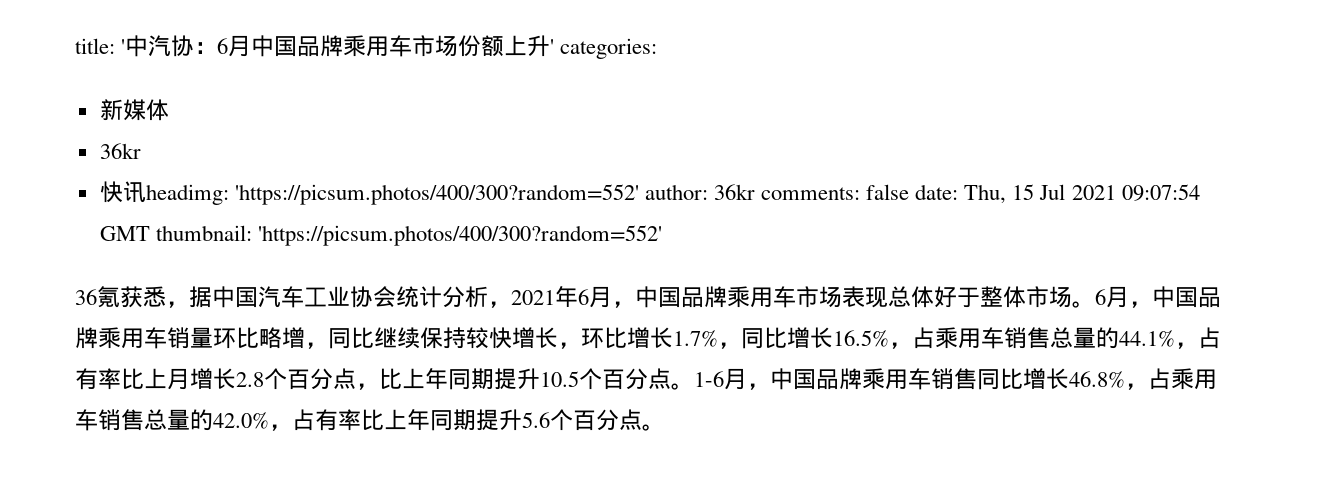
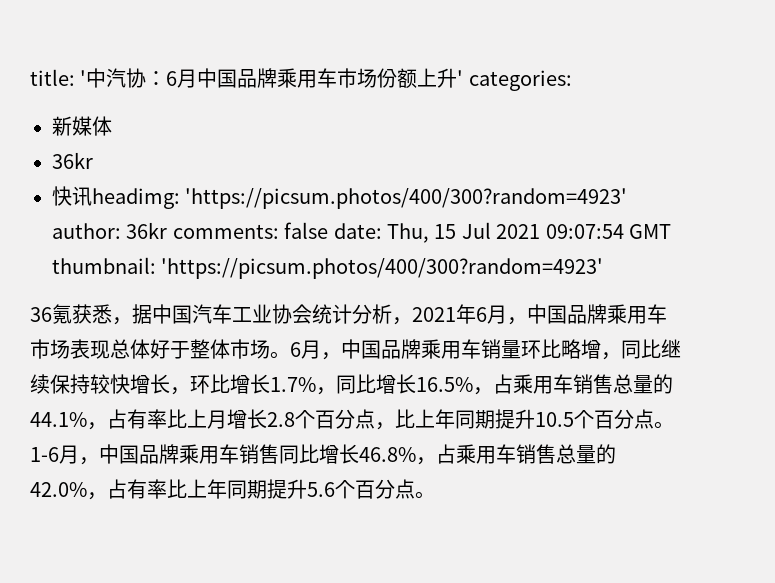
- 快讯headimg: 'https://picsum.photos/400/300?random=552' author: 36kr comments: false date: Thu, 15 Jul 2021 09:07:54 GMT thumbnail: 'https://picsum.photos/400/300?random=552'
+ 快讯headimg: 'https://picsum.photos/400/300?random=4923' author: 36kr comments: false date: Thu, 15 Jul 2021 09:07:54 GMT thumbnail: 'https://picsum.photos/400/300?random=4923'

